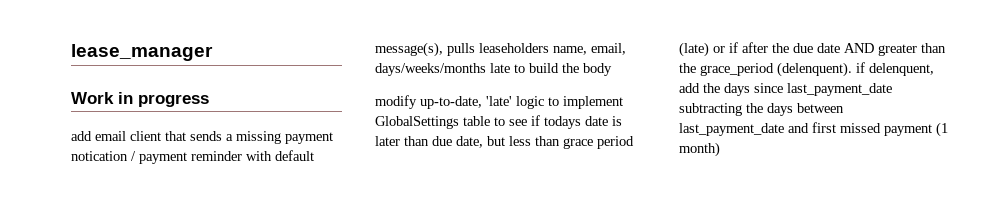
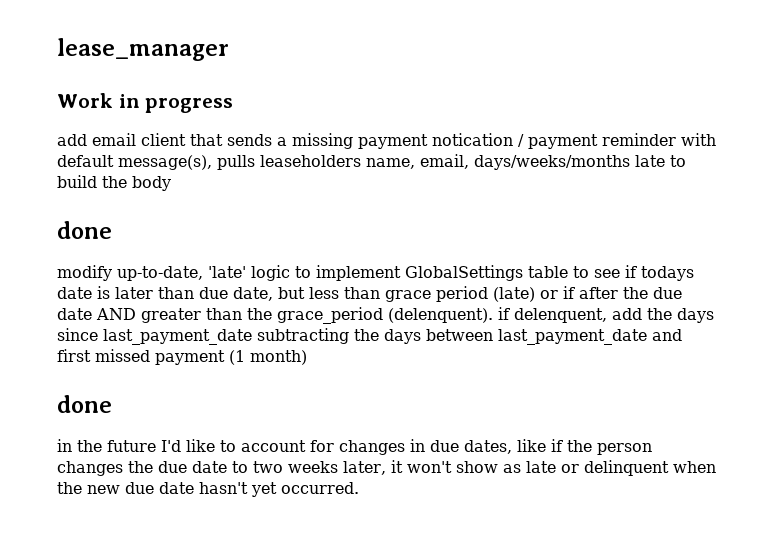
  add email client that sends a missing payment notication / payment reminder with default message(s), pulls leaseholders name, email, days/weeks/months late to build the body
+ done
  modify up-to-date, 'late' logic to implement GlobalSettings table to see if todays date is later than due date, but less than grace period (late) or if after the due date AND greater than the grace_period (delenquent). if delenquent, add the days since last_payment_date subtracting the days between last_payment_date and first missed payment (1 month)
+ done
+ in the future I'd like to account for changes in due dates, like if the person changes the due date to two weeks later, it won't show as late or delinquent when the new due date hasn't yet occurred.

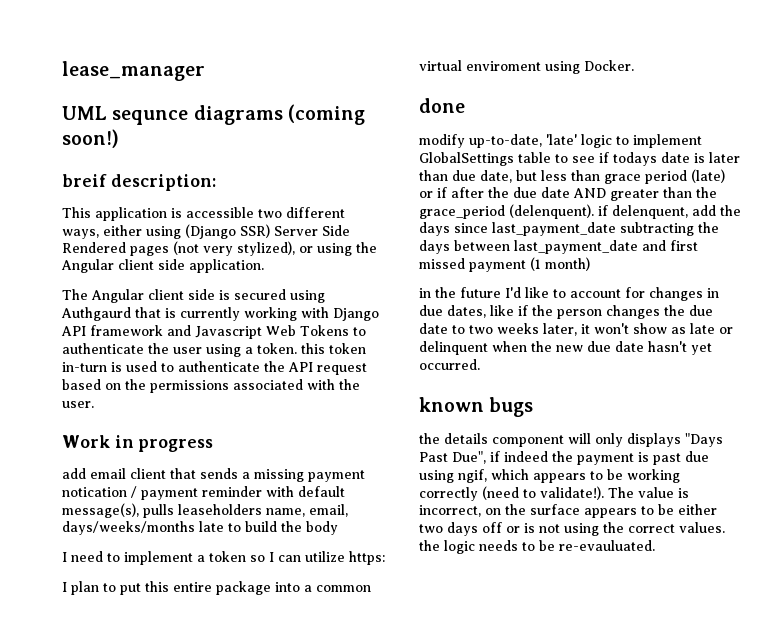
+ UML sequnce diagrams (coming soon!)
+ breif description:
+ This application is accessible two different ways, either using (Django SSR) Server Side Rendered pages (not very stylized), or using the Angular client side application.
+ The Angular client side is secured using Authgaurd that is currently working with Django API framework and Javascript Web Tokens to authenticate the user using a token. this token in-turn is used to authenticate the API request based on the permissions associated with the user.
+ I need to implement a token so I can utilize https:
+ I plan to put this entire package into a common virtual enviroment using Docker.
  modify up-to-date, 'late' logic to implement GlobalSettings table to see if todays date is later than due date, but less than grace period (late) or if after the due date AND greater than the grace_period (delenquent). if delenquent, add the days since last_payment_date subtracting the days between last_payment_date and first missed payment (1 month)
- done
+ known bugs
+ the details component will only displays "Days Past Due", if indeed the payment is past due using ngif, which appears to be working correctly (need to validate!). The value is incorrect, on the surface appears to be either two days off or is not using the correct values. the logic needs to be re-evauluated.

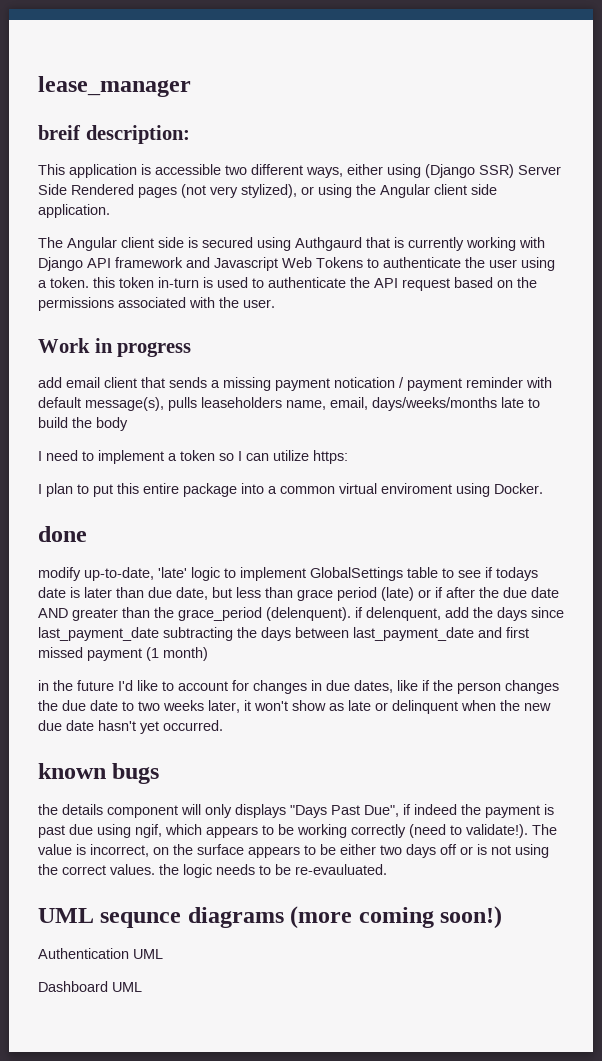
- UML sequnce diagrams (coming soon!)
+ UML sequnce diagrams (more coming soon!)
+ Authentication UML
+ Dashboard UML

